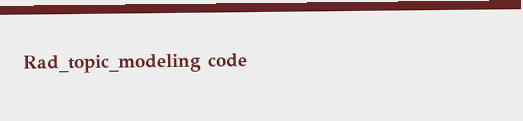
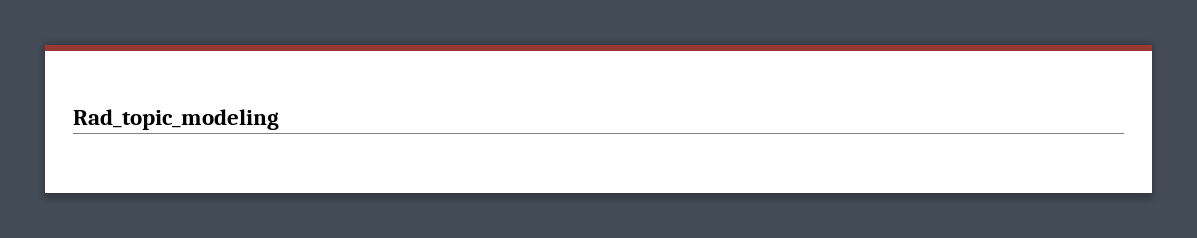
- Rad_topic_modeling code
+ Rad_topic_modeling

